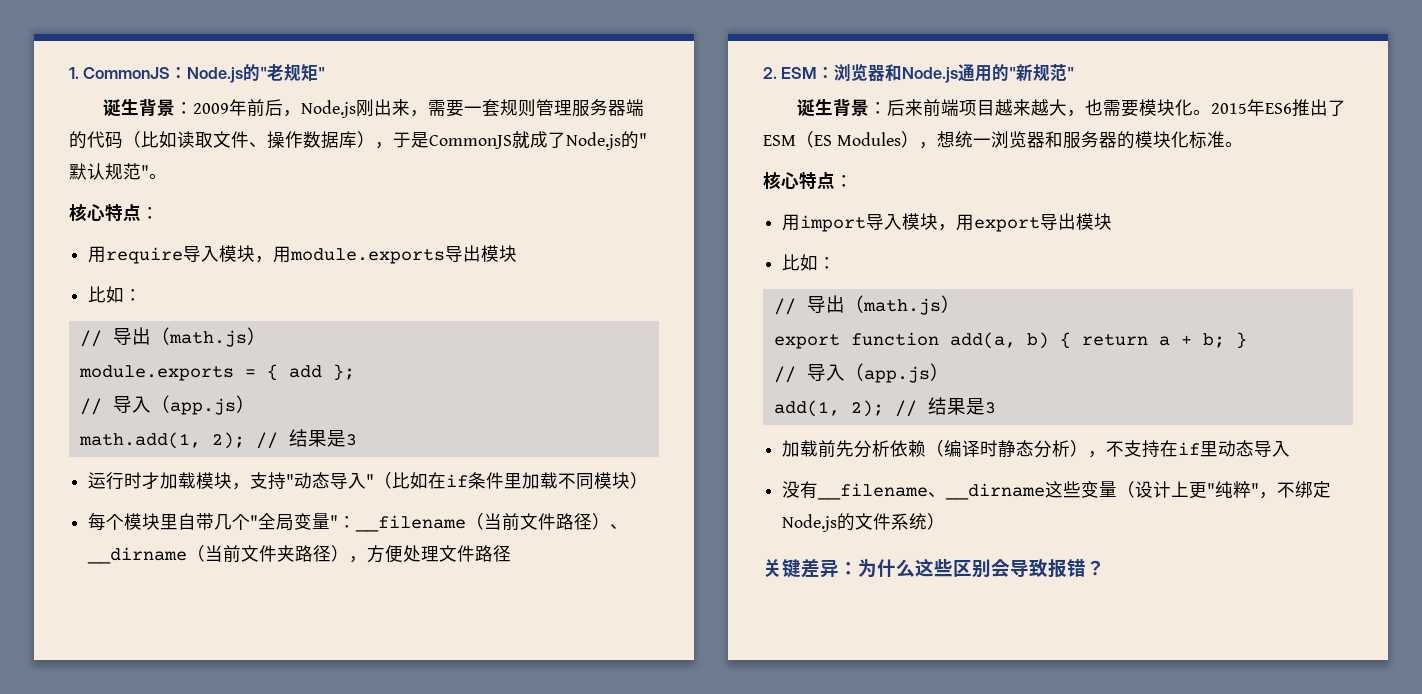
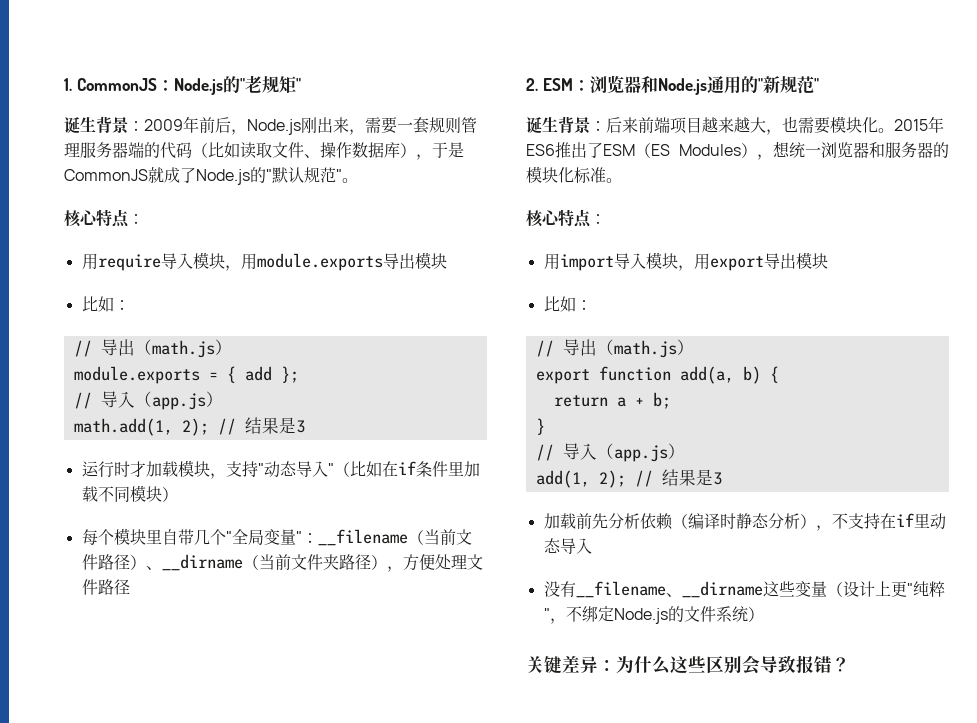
- export function add(a, b) { return a + b; }
+ export function add(a, b) {
+ return a + b;
+ }

